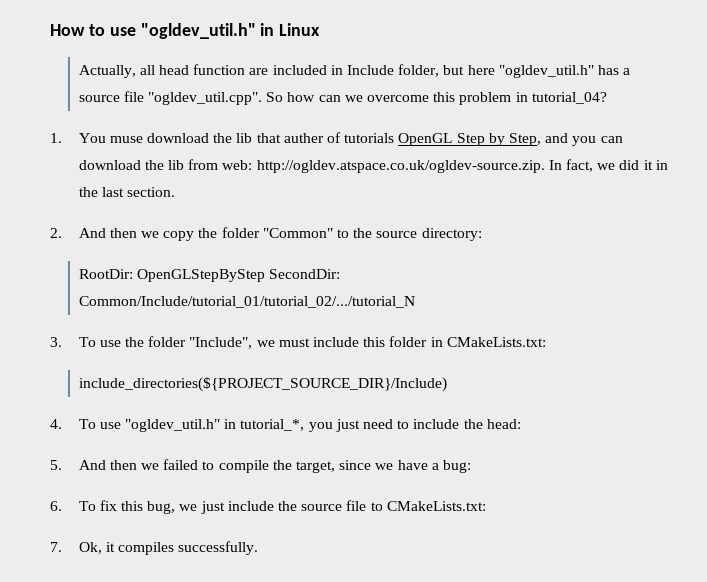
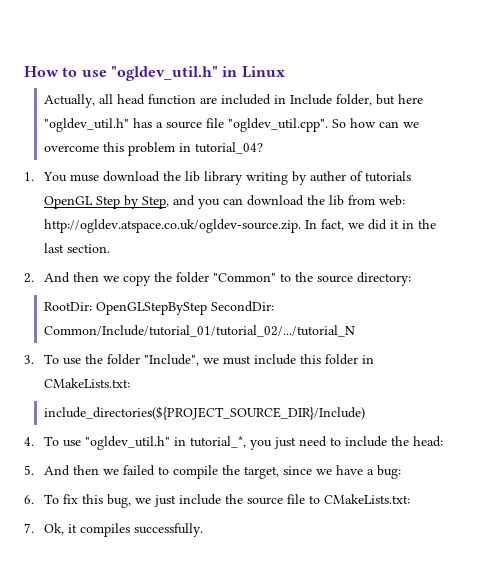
- 1. You muse download the lib that auther of tutorials OpenGL Step by Step, and you can download the lib from web: http://ogldev.atspace.co.uk/ogldev-source.zip. In fact, we did it in the last section.
+ 1. You muse download the lib library writing by auther of tutorials OpenGL Step by Step, and you can download the lib from web: http://ogldev.atspace.co.uk/ogldev-source.zip. In fact, we did it in the last section.

